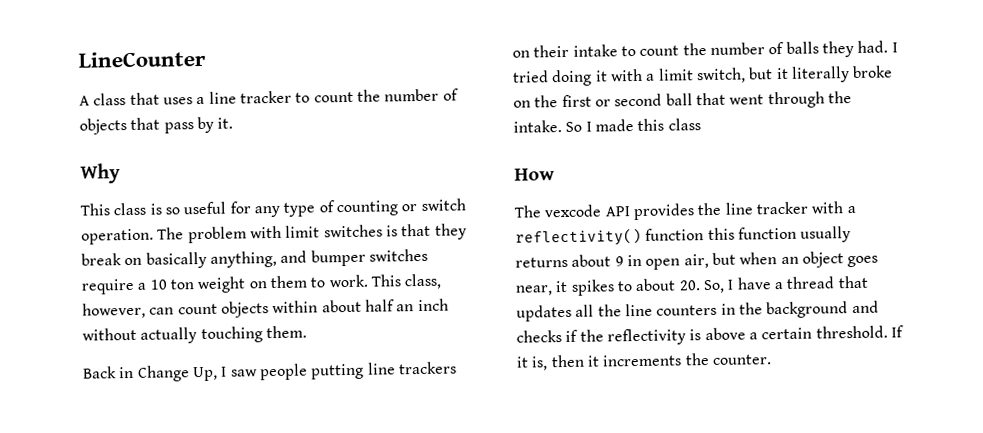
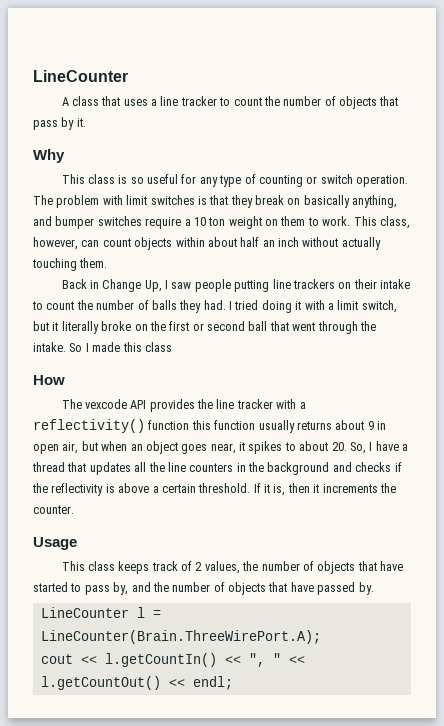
+ Usage
+ This class keeps track of 2 values, the number of objects that have started to pass by, and the number of objects that have passed by.
+ LineCounter l = LineCounter(Brain.ThreeWirePort.A);
+ cout << l.getCountIn() << ", " << l.getCountOut() << endl;

